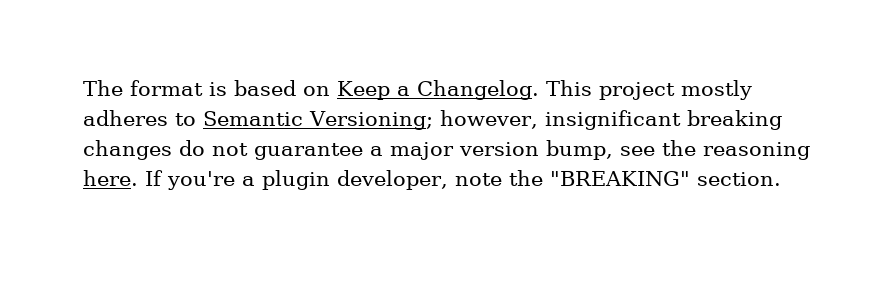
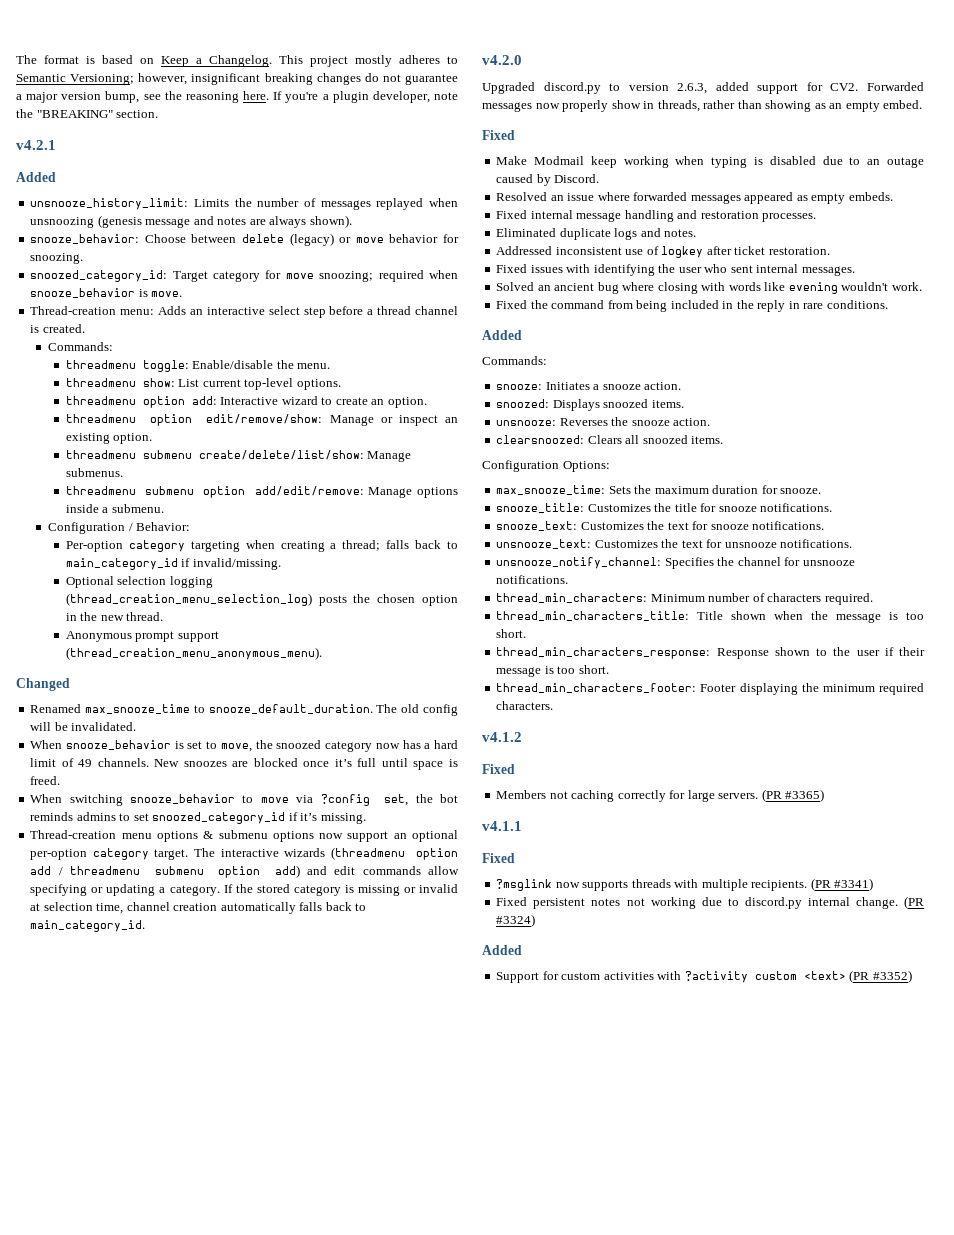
+ v4.2.1
+ Added
+ unsnooze_history_limit: Limits the number of messages replayed when unsnoozing (genesis message and notes are always shown).
+ snooze_behavior: Choose between delete (legacy) or move behavior for snoozing.
+ snoozed_category_id: Target category for move snoozing; required when snooze_behavior is move.
+ Thread-creation menu: Adds an interactive select step before a thread channel is created.
+ Commands:
+ threadmenu toggle: Enable/disable the menu.
+ threadmenu show: List current top-level options.
+ threadmenu option add: Interactive wizard to create an option.
+ threadmenu option edit/remove/show: Manage or inspect an existing option.
+ threadmenu submenu create/delete/list/show: Manage submenus.
+ threadmenu submenu option add/edit/remove: Manage options inside a submenu.
+ Configuration / Behavior:
+ Per-option category targeting when creating a thread; falls back to main_category_id if invalid/missing.
+ Optional selection logging (thread_creation_menu_selection_log) posts the chosen option in the new thread.
+ Anonymous prompt support (thread_creation_menu_anonymous_menu).
+ Changed
+ Renamed max_snooze_time to snooze_default_duration. The old config will be invalidated.
+ When snooze_behavior is set to move, the snoozed category now has a hard limit of 49 channels. New snoozes are blocked once it’s full until space is freed.
+ When switching snooze_behavior to move via ?config set, the bot reminds admins to set snoozed_category_id if it’s missing.
+ Thread-creation menu options & submenu options now support an optional per-option category target. The interactive wizards (threadmenu option add / threadmenu submenu option add) and edit commands allow specifying or updating a category. If the stored category is missing or invalid at selection time, channel creation automatically falls back to main_category_id.
+ v4.2.0
+ Upgraded discord.py to version 2.6.3, added support for CV2. Forwarded messages now properly show in threads, rather than showing as an empty embed.
+ Fixed
+ Make Modmail keep working when typing is disabled due to an outage caused by Discord.
+ Resolved an issue where forwarded messages appeared as empty embeds.
+ Fixed internal message handling and restoration processes.
+ Eliminated duplicate logs and notes.
+ Addressed inconsistent use of logkey after ticket restoration.
+ Fixed issues with identifying the user who sent internal messages.
+ Solved an ancient bug where closing with words like evening wouldn't work.
+ Fixed the command from being included in the reply in rare conditions.
+ Added
+ Commands:
+ snooze: Initiates a snooze action.
+ snoozed: Displays snoozed items.
+ unsnooze: Reverses the snooze action.
+ clearsnoozed: Clears all snoozed items.
+ Configuration Options:
+ max_snooze_time: Sets the maximum duration for snooze.
+ snooze_title: Customizes the title for snooze notifications.
+ snooze_text: Customizes the text for snooze notifications.
+ unsnooze_text: Customizes the text for unsnooze notifications.
+ unsnooze_notify_channel: Specifies the channel for unsnooze notifications.
+ thread_min_characters: Minimum number of characters required.
+ thread_min_characters_title: Title shown when the message is too short.
+ thread_min_characters_response: Response shown to the user if their message is too short.
+ thread_min_characters_footer: Footer displaying the minimum required characters.
+ v4.1.2
+ Fixed
+ Members not caching correctly for large servers. (PR #3365)
+ v4.1.1
+ Fixed
+ ?msglink now supports threads with multiple recipients. (PR #3341)
+ Fixed persistent notes not working due to discord.py internal change. (PR #3324)
+ Added
+ Support for custom activities with ?activity custom <text> (PR #3352)

